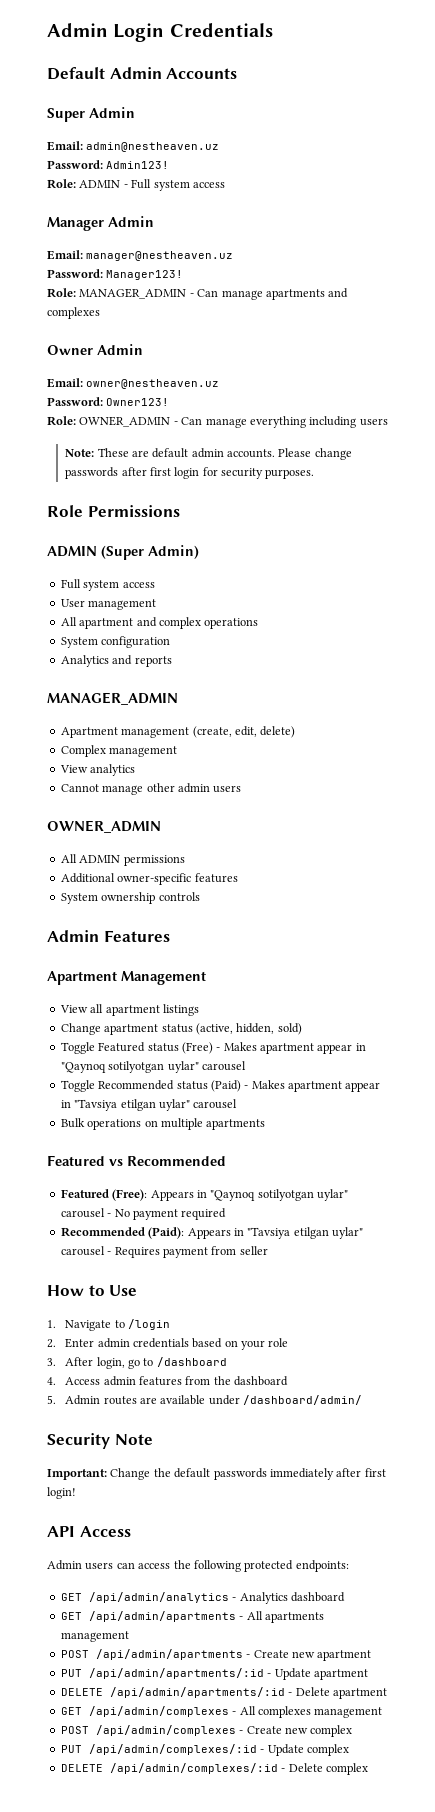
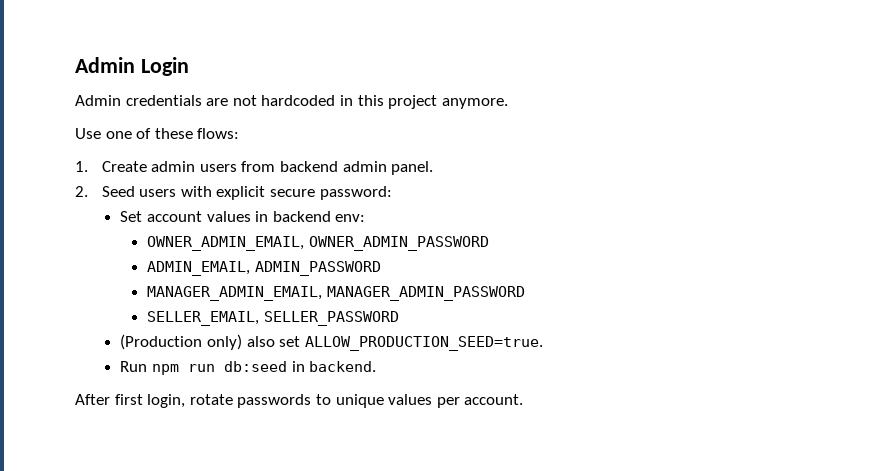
- Admin Login Credentials
- Default Admin Accounts
- Super Admin
- Email: admin@nestheaven.uz
- Password: Admin123!
- Role: ADMIN - Full system access
- Manager Admin
- Email: manager@nestheaven.uz
- Password: Manager123!
- Role: MANAGER_ADMIN - Can manage apartments and complexes
- Owner Admin
- Email: owner@nestheaven.uz
- Password: Owner123!
- Role: OWNER_ADMIN - Can manage everything including users
- Note: These are default admin accounts. Please change passwords after first login for security purposes.
- Role Permissions
- ADMIN (Super Admin)
- Full system access
- User management
- All apartment and complex operations
- System configuration
- Analytics and reports
- MANAGER_ADMIN
- Apartment management (create, edit, delete)
- Complex management
- View analytics
- Cannot manage other admin users
- OWNER_ADMIN
- All ADMIN permissions
- Additional owner-specific features
- System ownership controls
- Admin Features
- Apartment Management
- View all apartment listings
- Change apartment status (active, hidden, sold)
- Toggle Featured status (Free) - Makes apartment appear in "Qaynoq sotilyotgan uylar" carousel
- Toggle Recommended status (Paid) - Makes apartment appear in "Tavsiya etilgan uylar" carousel
- Bulk operations on multiple apartments
- Featured vs Recommended
- Featured (Free): Appears in "Qaynoq sotilyotgan uylar" carousel - No payment required
- Recommended (Paid): Appears in "Tavsiya etilgan uylar" carousel - Requires payment from seller
- How to Use
- 1. Navigate to /login
- 2. Enter admin credentials based on your role
- 3. After login, go to /dashboard
- 4. Access admin features from the dashboard
- 5. Admin routes are available under /dashboard/admin/
- Security Note
- Important: Change the default passwords immediately after first login!
- API Access
- Admin users can access the following protected endpoints:
- GET /api/admin/analytics - Analytics dashboard
- GET /api/admin/apartments - All apartments management
- POST /api/admin/apartments - Create new apartment
- PUT /api/admin/apartments/:id - Update apartment
- DELETE /api/admin/apartments/:id - Delete apartment
- GET /api/admin/complexes - All complexes management
- POST /api/admin/complexes - Create new complex
- PUT /api/admin/complexes/:id - Update complex
- DELETE /api/admin/complexes/:id - Delete complex
+ Admin Login
+ Admin credentials are not hardcoded in this project anymore.
+ Use one of these flows:
+ 1. Create admin users from backend admin panel.
+ 2. Seed users with explicit secure password:
+ Set account values in backend env:
+ OWNER_ADMIN_EMAIL, OWNER_ADMIN_PASSWORD
+ ADMIN_EMAIL, ADMIN_PASSWORD
+ MANAGER_ADMIN_EMAIL, MANAGER_ADMIN_PASSWORD
+ SELLER_EMAIL, SELLER_PASSWORD
+ (Production only) also set ALLOW_PRODUCTION_SEED=true.
+ Run npm run db:seed in backend.
+ After first login, rotate passwords to unique values per account.

